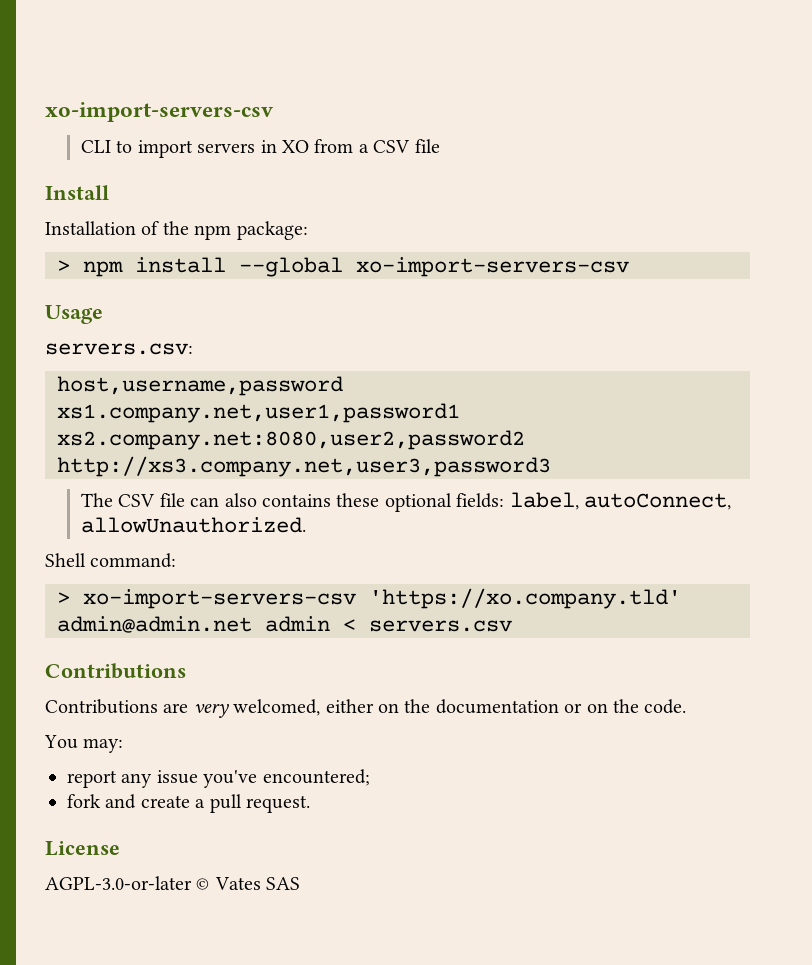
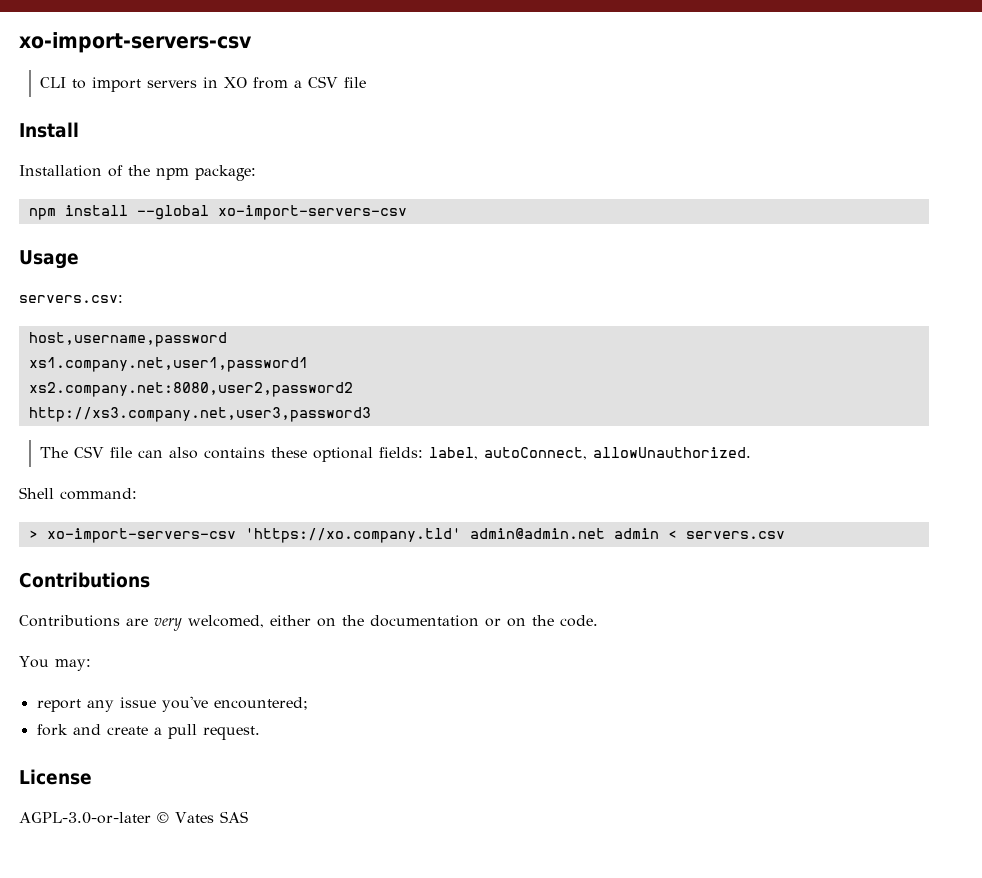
- > npm install --global xo-import-servers-csv
+ npm install --global xo-import-servers-csv

